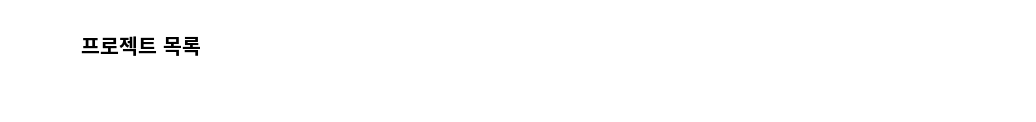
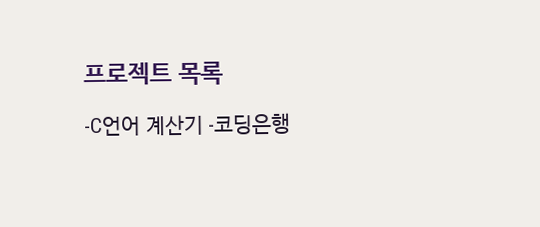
+ -C언어 계산기 -코딩은행

